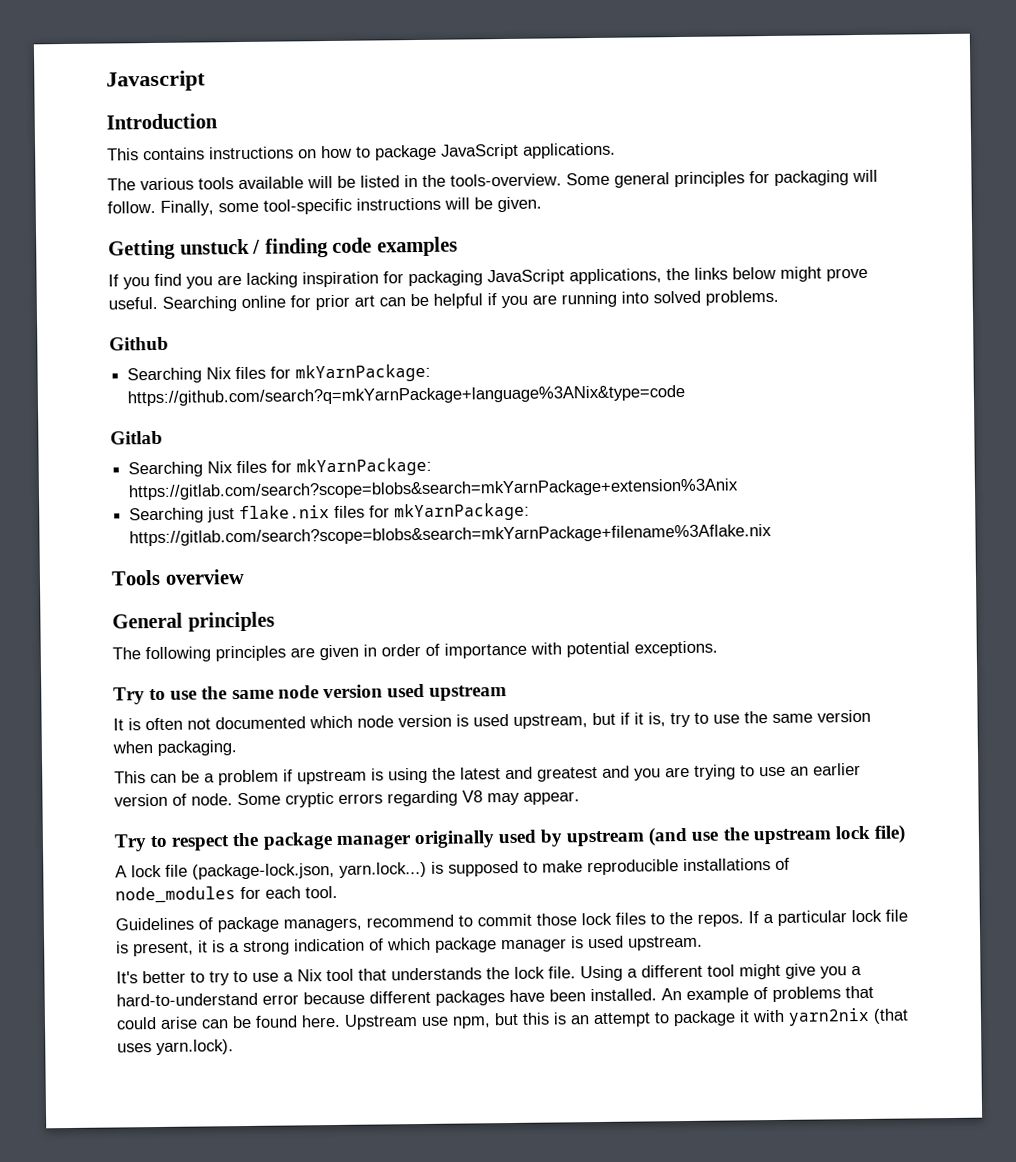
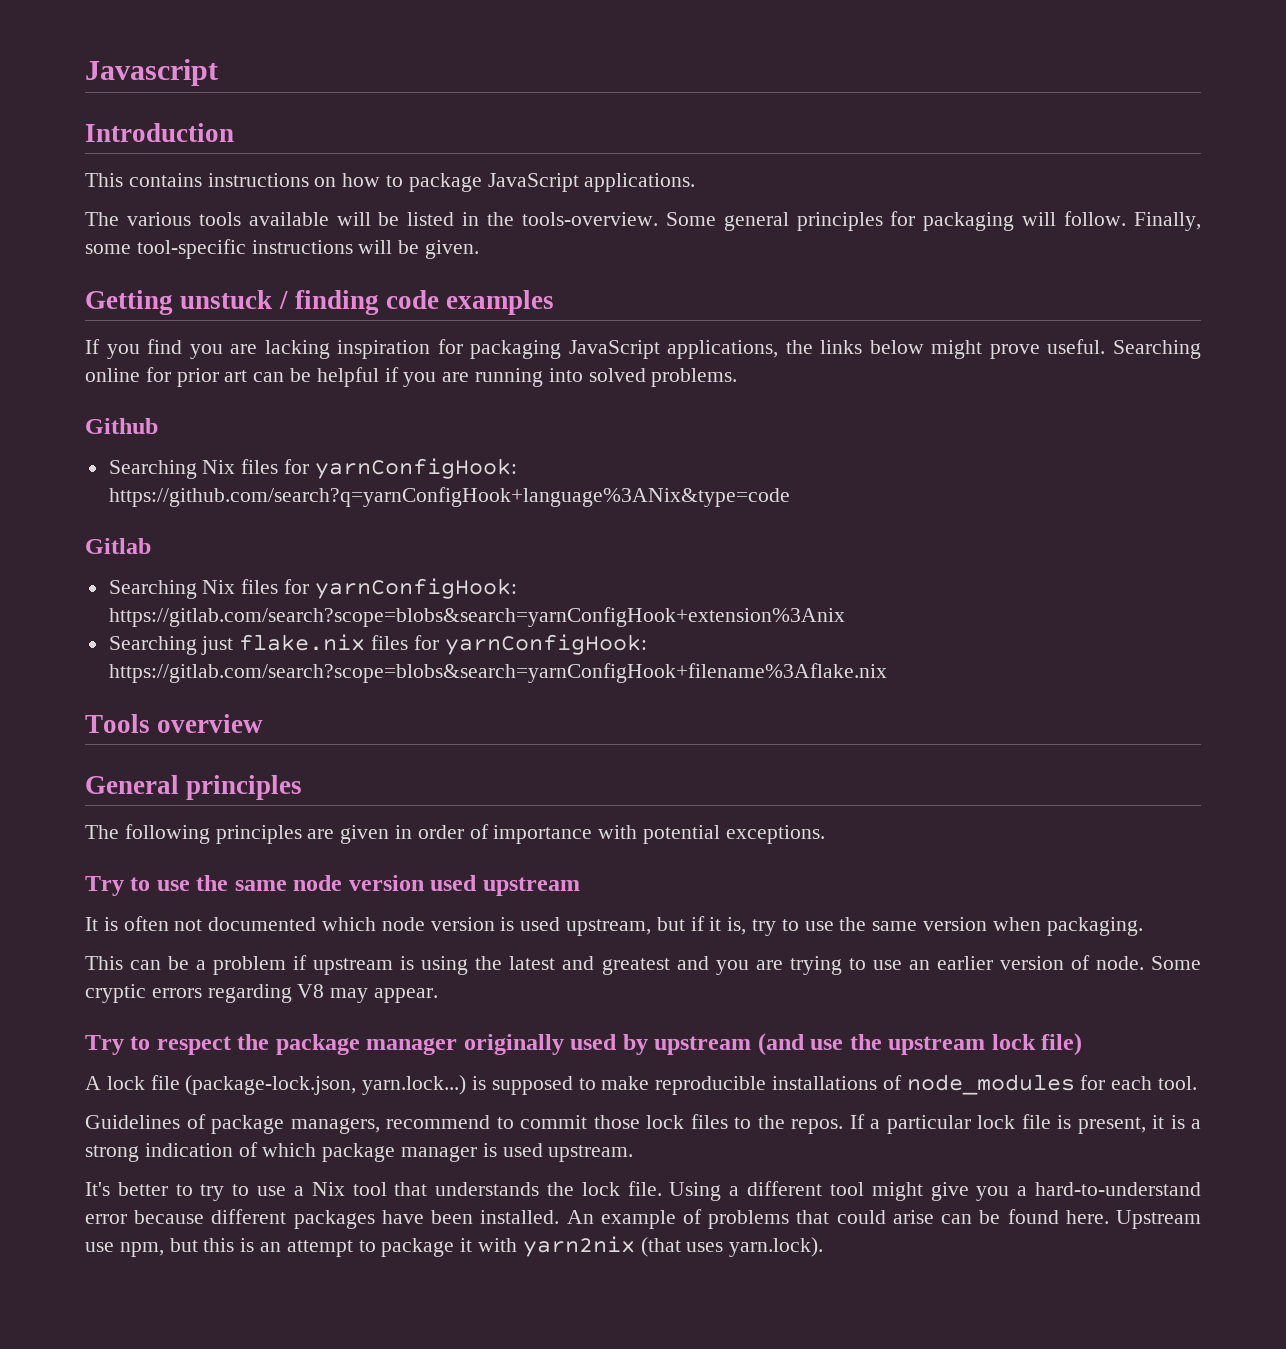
- Searching Nix files for mkYarnPackage: https://github.com/search?q=mkYarnPackage+language%3ANix&type=code
+ Searching Nix files for yarnConfigHook: https://github.com/search?q=yarnConfigHook+language%3ANix&type=code
- Searching Nix files for mkYarnPackage: https://gitlab.com/search?scope=blobs&search=mkYarnPackage+extension%3Anix
+ Searching Nix files for yarnConfigHook: https://gitlab.com/search?scope=blobs&search=yarnConfigHook+extension%3Anix
- Searching just flake.nix files for mkYarnPackage: https://gitlab.com/search?scope=blobs&search=mkYarnPackage+filename%3Aflake.nix
+ Searching just flake.nix files for yarnConfigHook: https://gitlab.com/search?scope=blobs&search=yarnConfigHook+filename%3Aflake.nix

